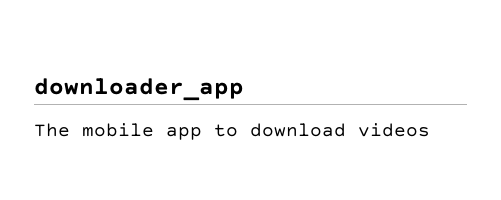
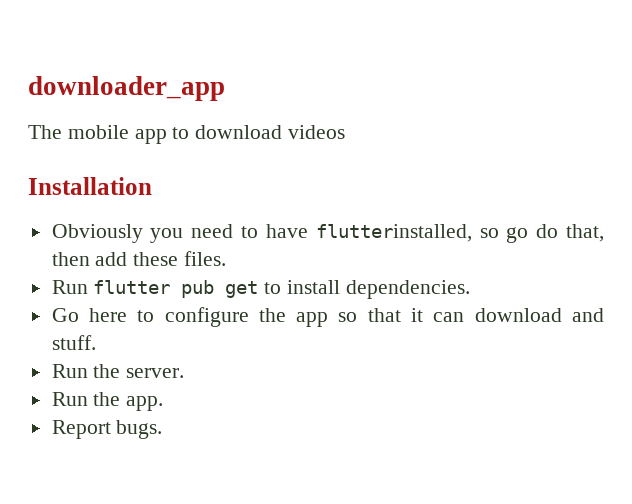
+ Installation
+ Obviously you need to have flutterinstalled, so go do that, then add these files.
+ Run flutter pub get to install dependencies.
+ Go here to configure the app so that it can download and stuff.
+ Run the server.
+ Run the app.
+ Report bugs.

